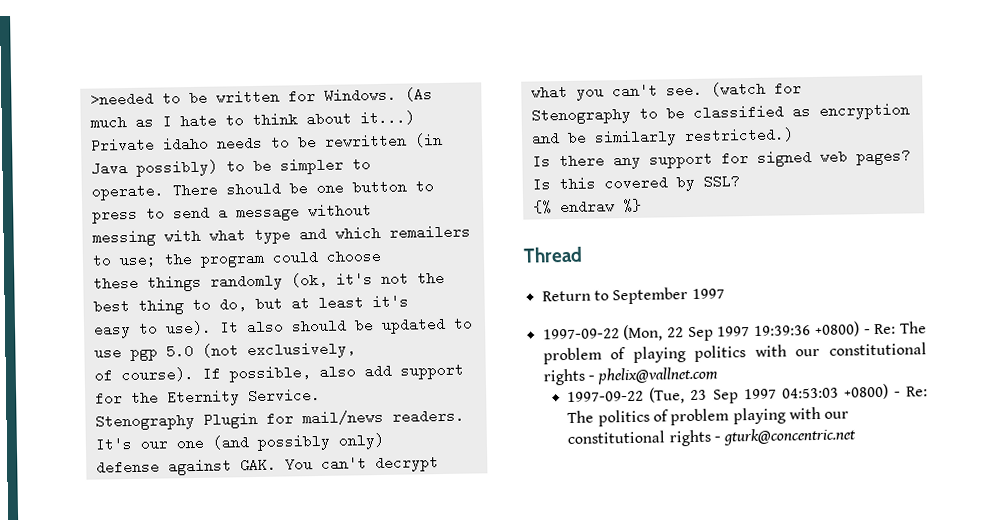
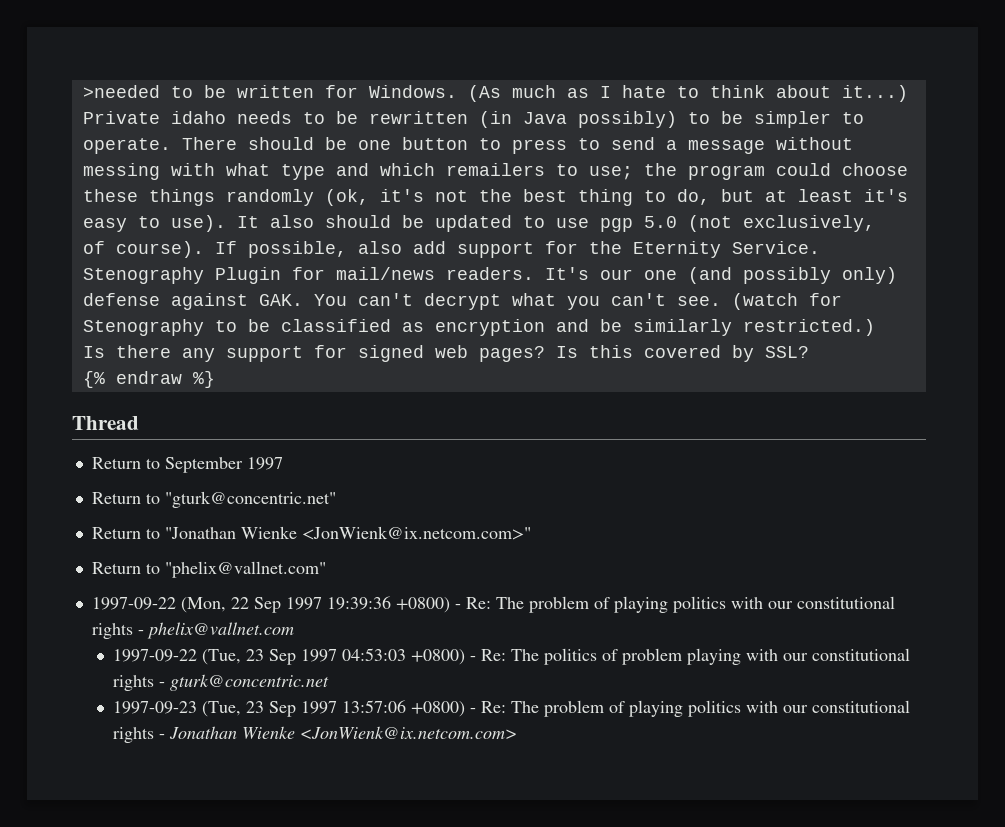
+ Return to "gturk@concentric.net"
+ Return to "Jonathan Wienke <JonWienk@ix.netcom.com>"
+ Return to "phelix@vallnet.com"
+ 1997-09-23 (Tue, 23 Sep 1997 13:57:06 +0800) - Re: The problem of playing politics with our constitutional rights - Jonathan Wienke <JonWienk@ix.netcom.com>

